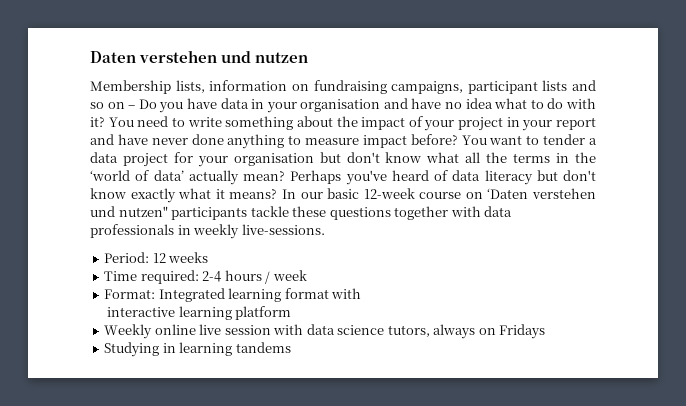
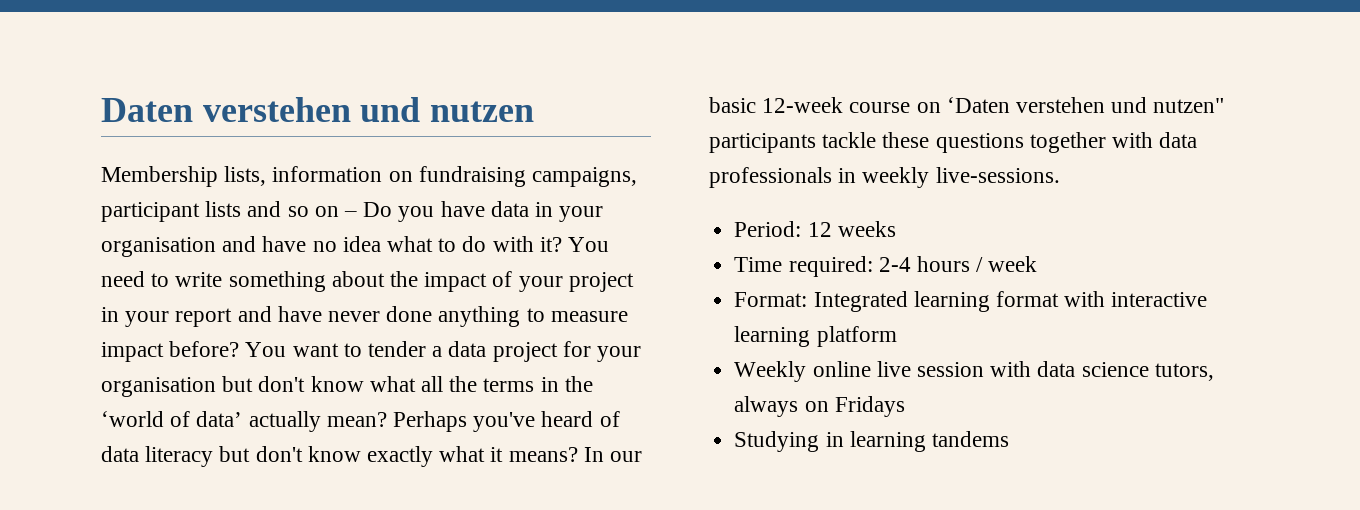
- Format: Integrated learning format with
- interactive learning platform
+ Format: Integrated learning format with interactive learning platform

